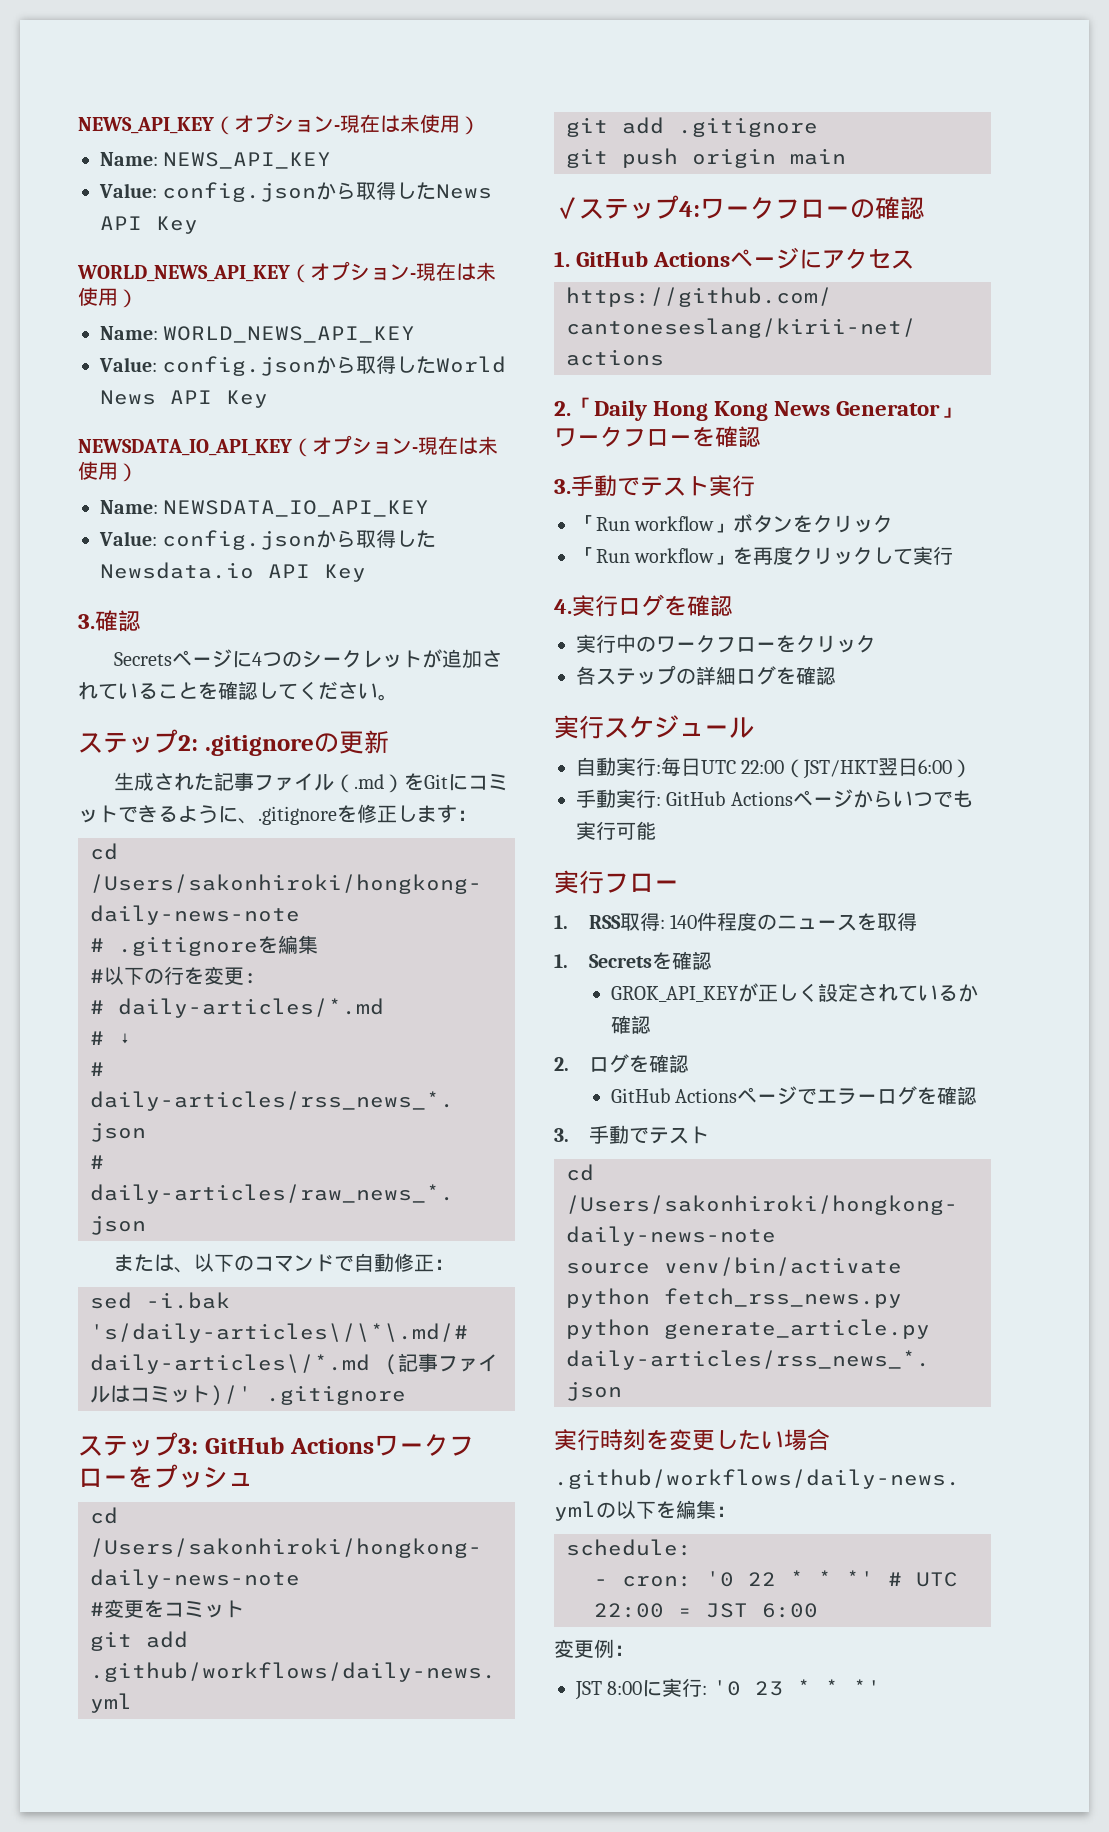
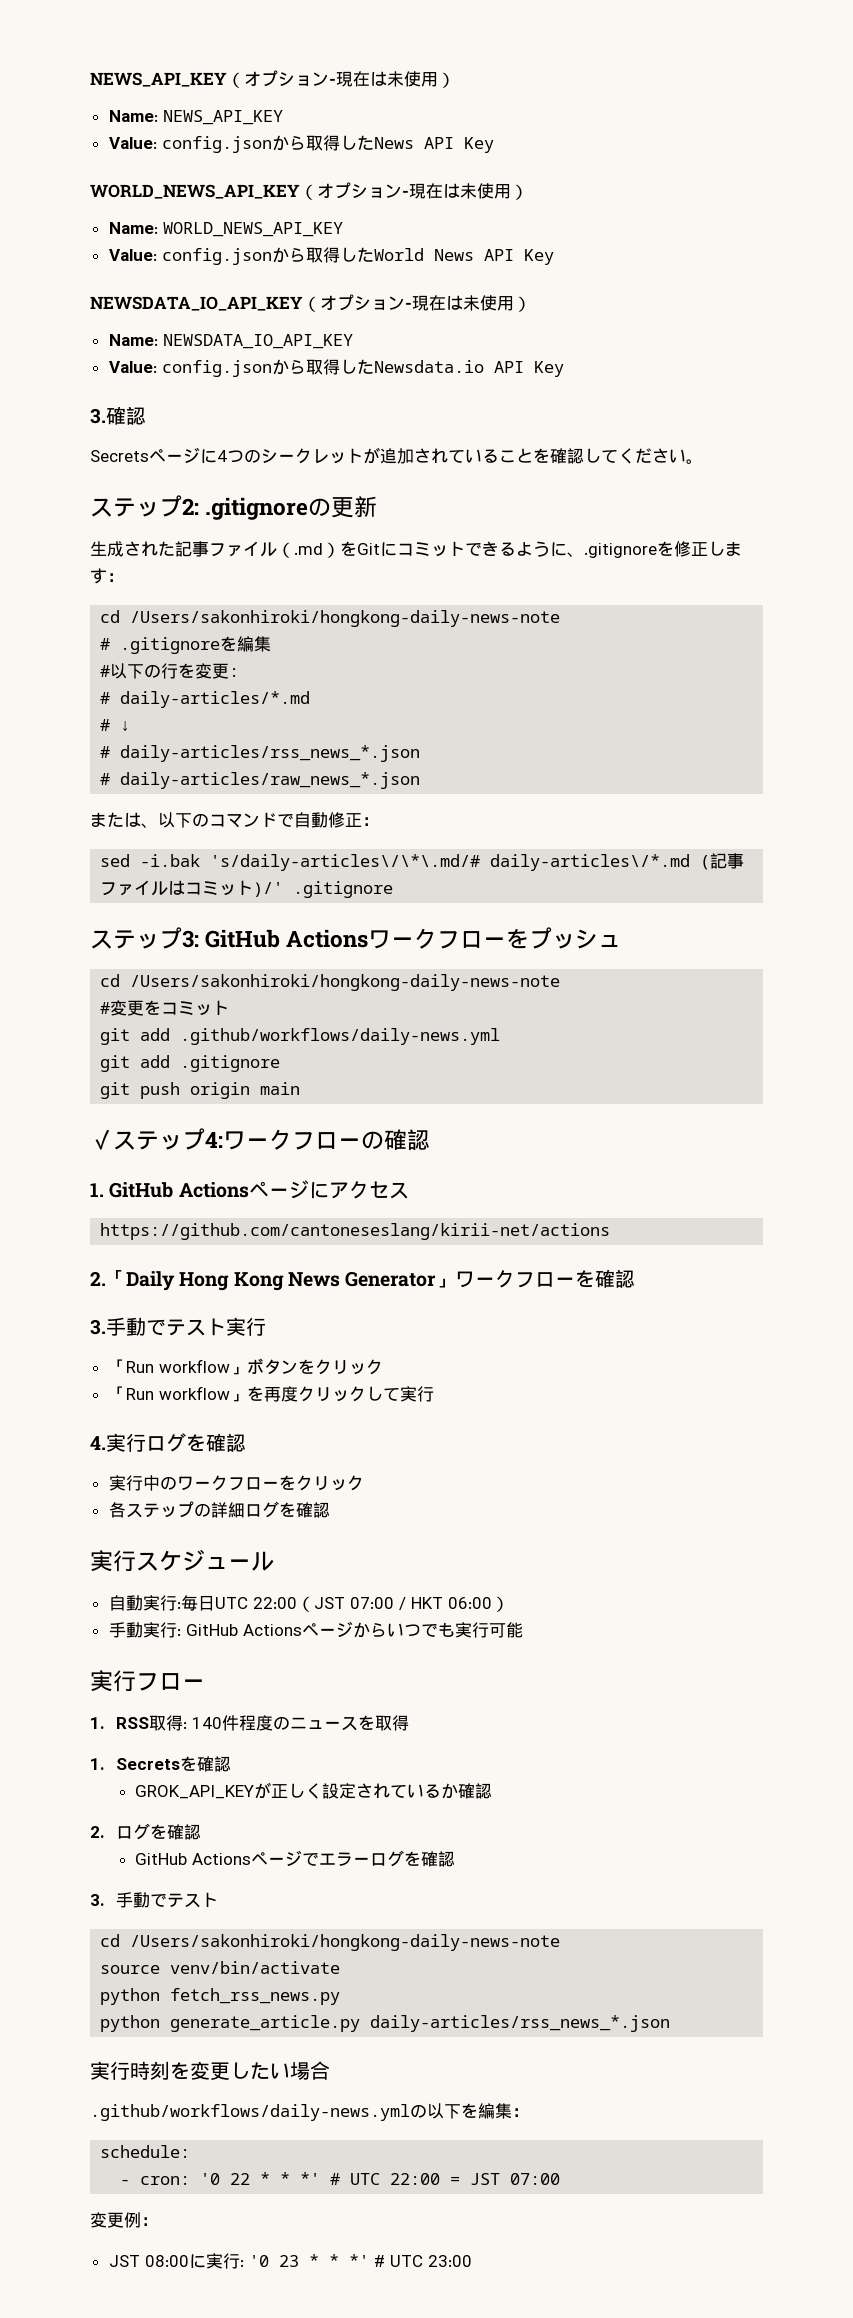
- 自動実行:毎日UTC 22:00（JST/HKT翌日6:00）
+ 自動実行:毎日UTC 22:00（JST 07:00 / HKT 06:00）
- - cron: '0 22 * * *' # UTC 22:00 = JST 6:00
+ - cron: '0 22 * * *' # UTC 22:00 = JST 07:00
- JST 8:00に実行: '0 23 * * *'
+ JST 08:00に実行: '0 23 * * *' # UTC 23:00

